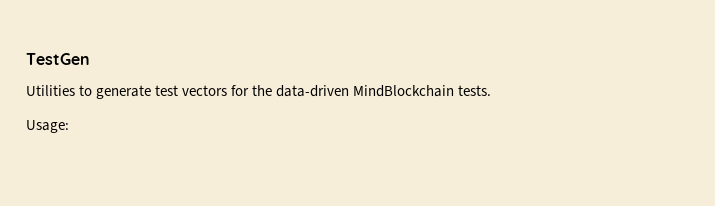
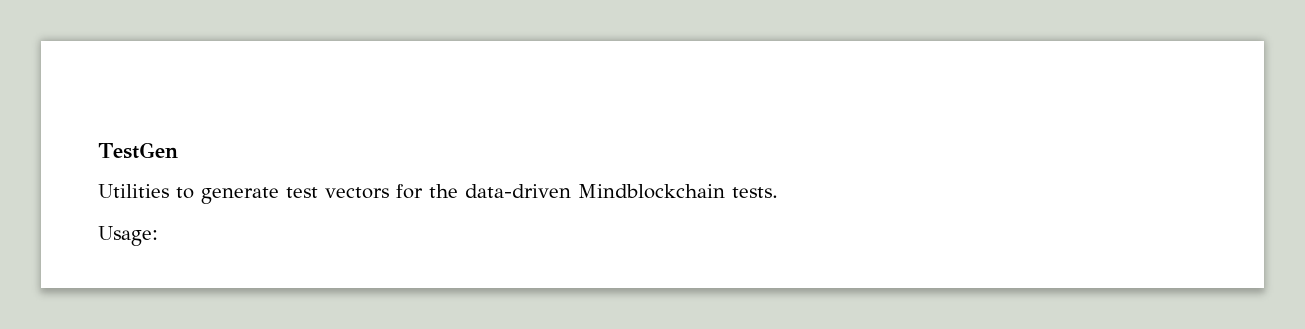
- Utilities to generate test vectors for the data-driven MindBlockchain tests.
+ Utilities to generate test vectors for the data-driven Mindblockchain tests.

